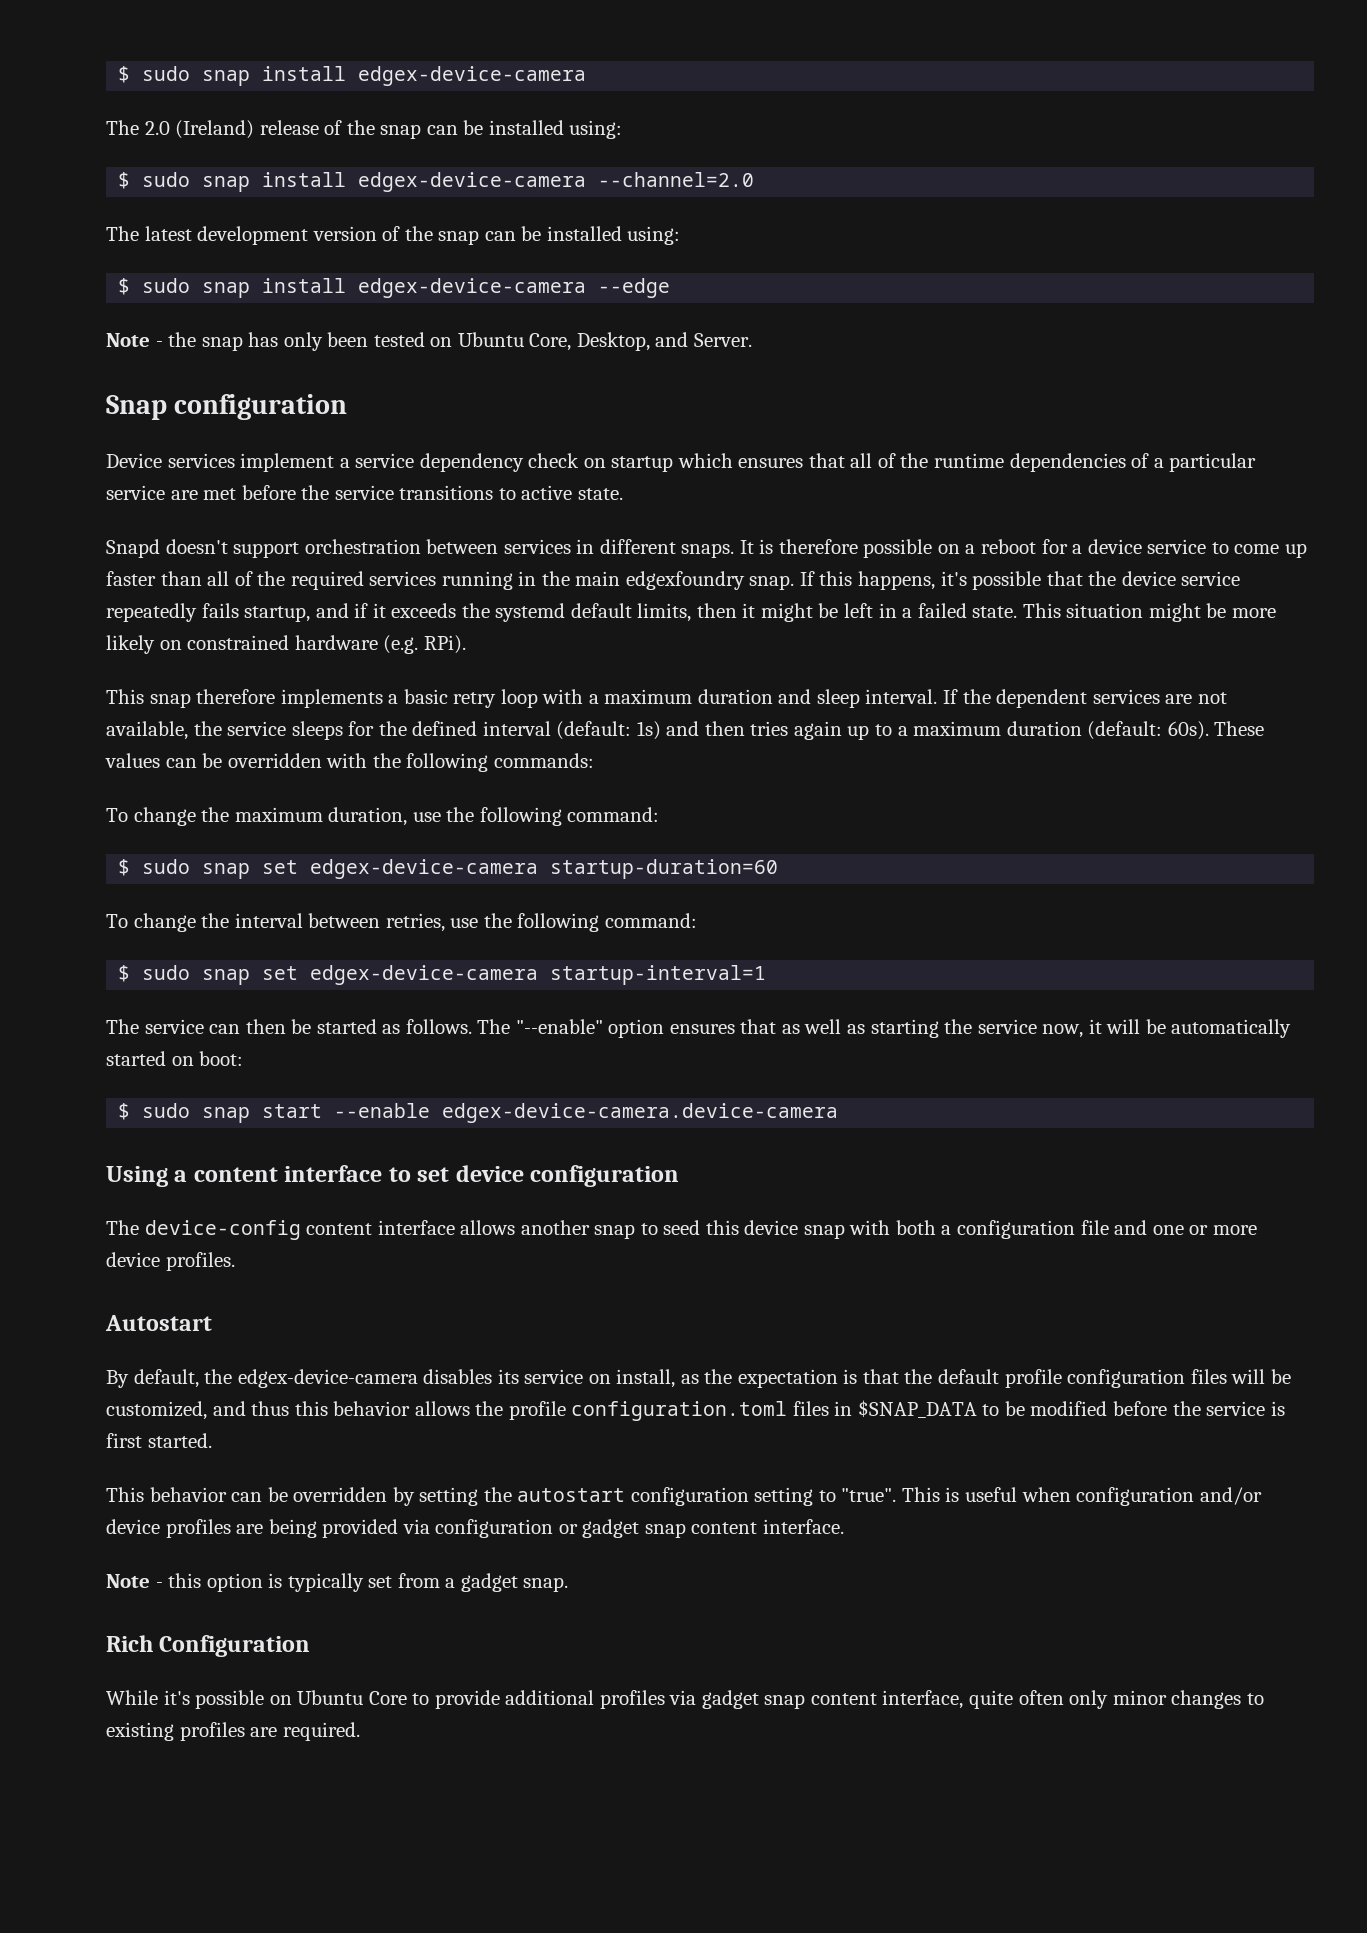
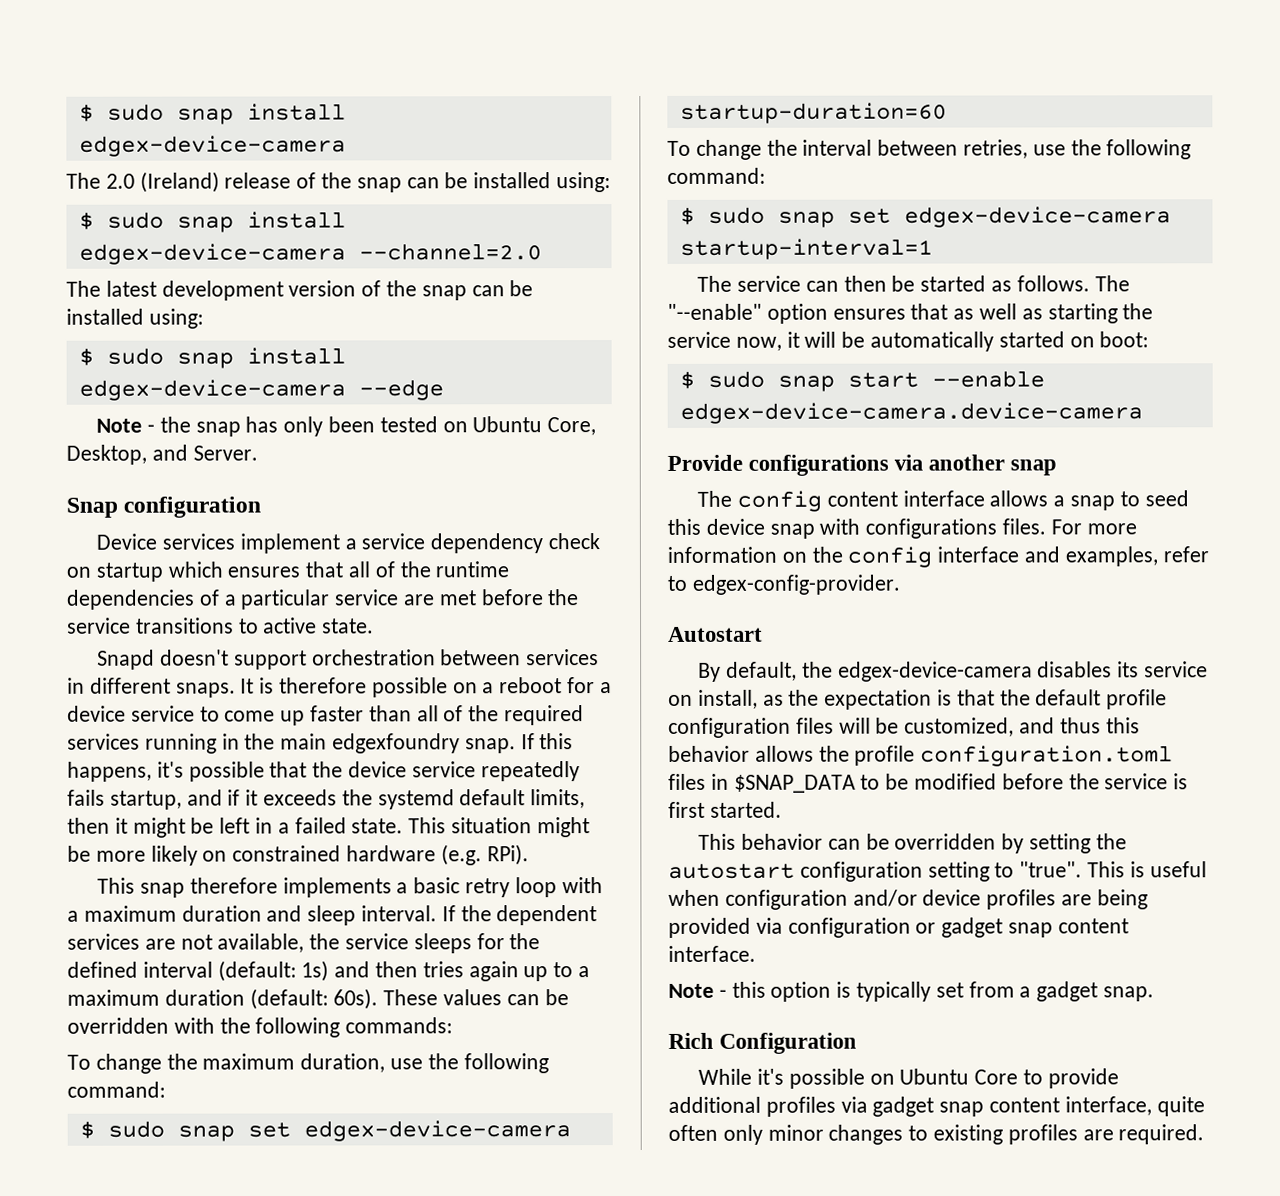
- Using a content interface to set device configuration
- The device-config content interface allows another snap to seed this device snap with both a configuration file and one or more device profiles.
+ Provide configurations via another snap
+ The config content interface allows a snap to seed this device snap with configurations files. For more information on the config interface and examples, refer to edgex-config-provider.

